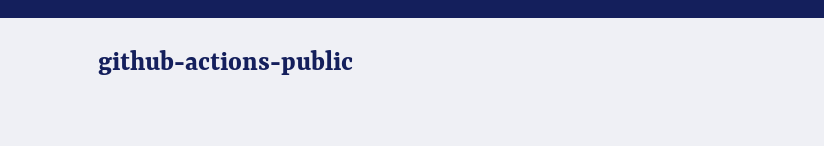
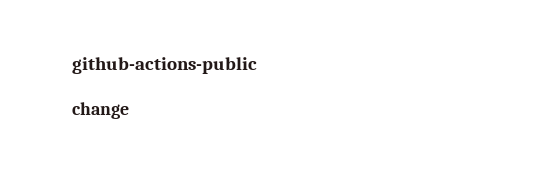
+ change

